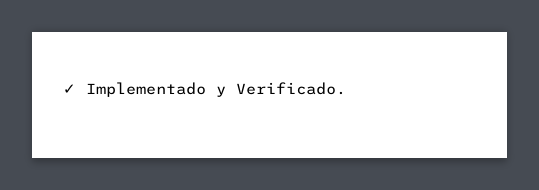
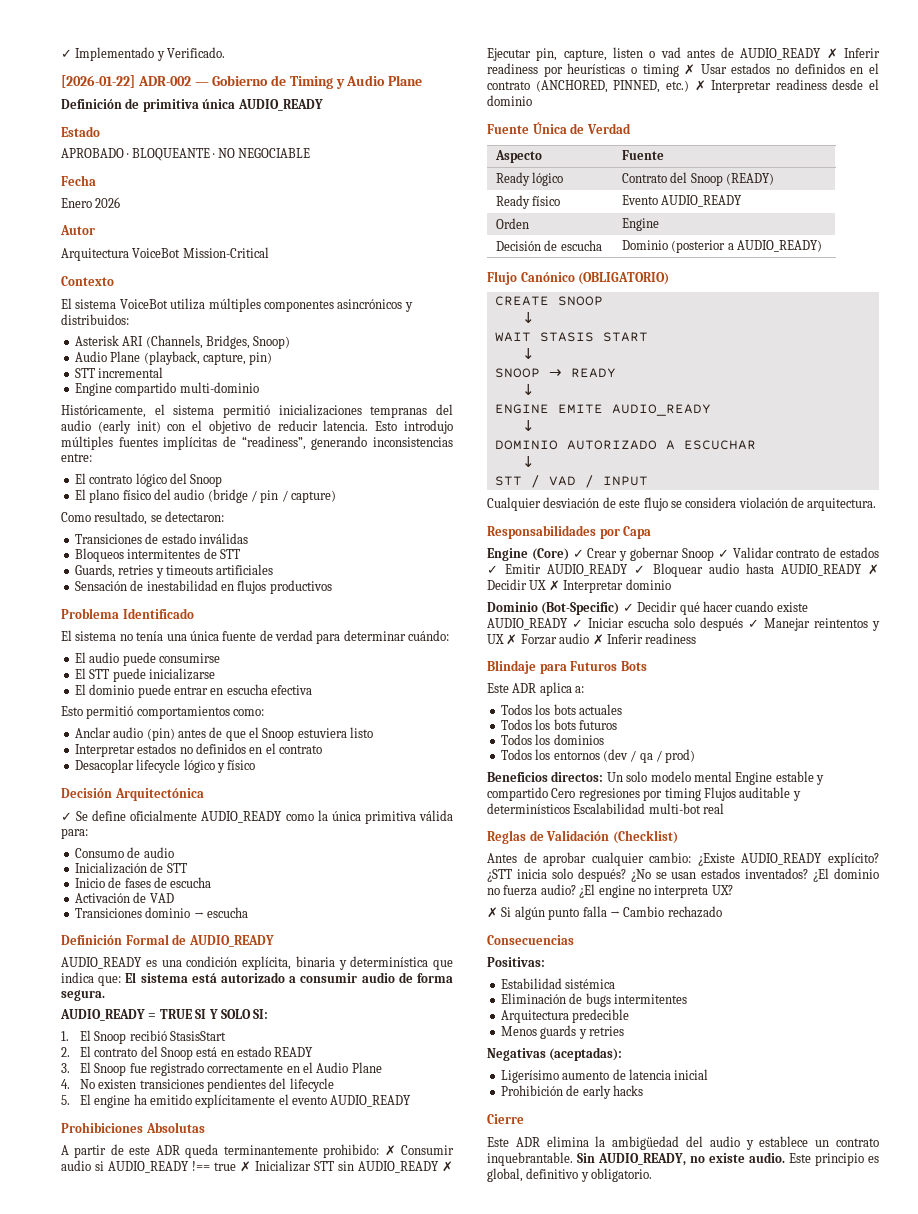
+ [2026-01-22] ADR-002 — Gobierno de Timing y Audio Plane
+ Definición de primitiva única AUDIO_READY
+ Estado
+ APROBADO · BLOQUEANTE · NO NEGOCIABLE
+ Fecha
+ Enero 2026
+ Autor
+ Arquitectura VoiceBot Mission-Critical
+ Contexto
+ El sistema VoiceBot utiliza múltiples componentes asincrónicos y distribuidos:
+ Asterisk ARI (Channels, Bridges, Snoop)
+ Audio Plane (playback, capture, pin)
+ STT incremental
+ Engine compartido multi-dominio
+ Históricamente, el sistema permitió inicializaciones tempranas del audio (early init) con el objetivo de reducir latencia. Esto introdujo múltiples fuentes implícitas de “readiness”, generando inconsistencias entre:
+ El contrato lógico del Snoop
+ El plano físico del audio (bridge / pin / capture)
+ Como resultado, se detectaron:
+ Transiciones de estado inválidas
+ Bloqueos intermitentes de STT
+ Guards, retries y timeouts artificiales
+ Sensación de inestabilidad en flujos productivos
+ Problema Identificado
+ El sistema no tenía una única fuente de verdad para determinar cuándo:
+ El audio puede consumirse
+ El STT puede inicializarse
+ El dominio puede entrar en escucha efectiva
+ Esto permitió comportamientos como:
+ Anclar audio (pin) antes de que el Snoop estuviera listo
+ Interpretar estados no definidos en el contrato
+ Desacoplar lifecycle lógico y físico
+ Decisión Arquitectónica
+ ✓ Se define oficialmente AUDIO_READY como la única primitiva válida para:
+ Consumo de audio
+ Inicialización de STT
+ Inicio de fases de escucha
+ Activación de VAD
+ Transiciones dominio → escucha
+ Definición Formal de AUDIO_READY
+ AUDIO_READY es una condición explícita, binaria y determinística que indica que: El sistema está autorizado a consumir audio de forma segura.
+ AUDIO_READY = TRUE SI Y SOLO SI:
+ 1. El Snoop recibió StasisStart
+ 2. El contrato del Snoop está en estado READY
+ 3. El Snoop fue registrado correctamente en el Audio Plane
+ 4. No existen transiciones pendientes del lifecycle
+ 5. El engine ha emitido explícitamente el evento AUDIO_READY
+ Prohibiciones Absolutas
+ A partir de este ADR queda terminantemente prohibido: ✗ Consumir audio si AUDIO_READY !== true ✗ Inicializar STT sin AUDIO_READY ✗ Ejecutar pin, capture, listen o vad antes de AUDIO_READY ✗ Inferir readiness por heurísticas o timing ✗ Usar estados no definidos en el contrato (ANCHORED, PINNED, etc.) ✗ Interpretar readiness desde el dominio
+ Fuente Única de Verdad
+ Aspecto | Fuente
+ Ready lógico | Contrato del Snoop (READY)
+ Ready físico | Evento AUDIO_READY
+ Orden | Engine
+ Decisión de escucha | Dominio (posterior a AUDIO_READY)
+ Flujo Canónico (OBLIGATORIO)
+ CREATE SNOOP
+ ↓
+ WAIT STASIS START
+ ↓
+ SNOOP → READY
+ ↓
+ ENGINE EMITE AUDIO_READY
+ ↓
+ DOMINIO AUTORIZADO A ESCUCHAR
+ ↓
+ STT / VAD / INPUT
+ Cualquier desviación de este flujo se considera violación de arquitectura.
+ Responsabilidades por Capa
+ Engine (Core) ✓ Crear y gobernar Snoop ✓ Validar contrato de estados ✓ Emitir AUDIO_READY ✓ Bloquear audio hasta AUDIO_READY ✗ Decidir UX ✗ Interpretar dominio
+ Dominio (Bot-Specific) ✓ Decidir qué hacer cuando existe AUDIO_READY ✓ Iniciar escucha solo después ✓ Manejar reintentos y UX ✗ Forzar audio ✗ Inferir readiness
+ Blindaje para Futuros Bots
+ Este ADR aplica a:
+ Todos los bots actuales
+ Todos los bots futuros
+ Todos los dominios
+ Todos los entornos (dev / qa / prod)
+ Beneficios directos: Un solo modelo mental Engine estable y compartido Cero regresiones por timing Flujos auditable y determinísticos Escalabilidad multi-bot real
+ Reglas de Validación (Checklist)
+ Antes de aprobar cualquier cambio: ¿Existe AUDIO_READY explícito? ¿STT inicia solo después? ¿No se usan estados inventados? ¿El dominio no fuerza audio? ¿El engine no interpreta UX?
+ ✗ Si algún punto falla → Cambio rechazado
+ Consecuencias
+ Positivas:
+ Estabilidad sistémica
+ Eliminación de bugs intermitentes
+ Arquitectura predecible
+ Menos guards y retries
+ Negativas (aceptadas):
+ Ligerísimo aumento de latencia inicial
+ Prohibición de early hacks
+ Cierre
+ Este ADR elimina la ambigüedad del audio y establece un contrato inquebrantable. Sin AUDIO_READY, no existe audio. Este principio es global, definitivo y obligatorio.

